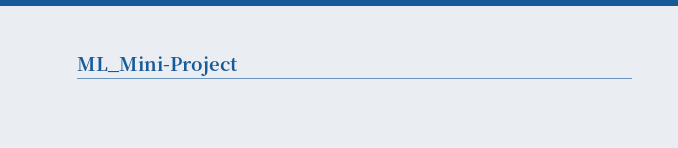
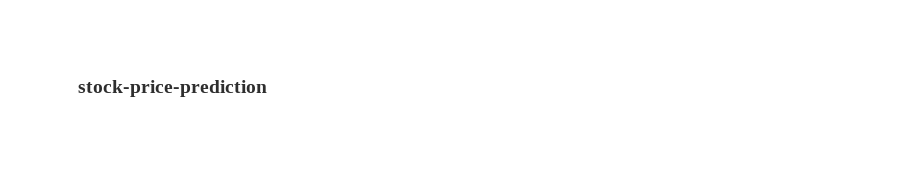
- ML_Mini-Project
+ stock-price-prediction

